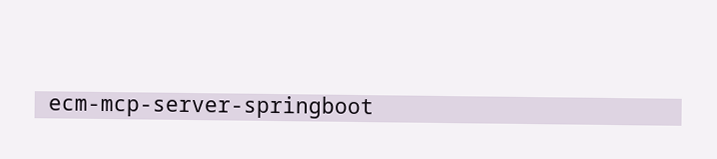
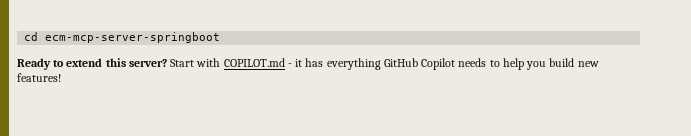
- ecm-mcp-server-springboot
+ cd ecm-mcp-server-springboot
+ Ready to extend this server? Start with COPILOT.md - it has everything GitHub Copilot needs to help you build new features!

